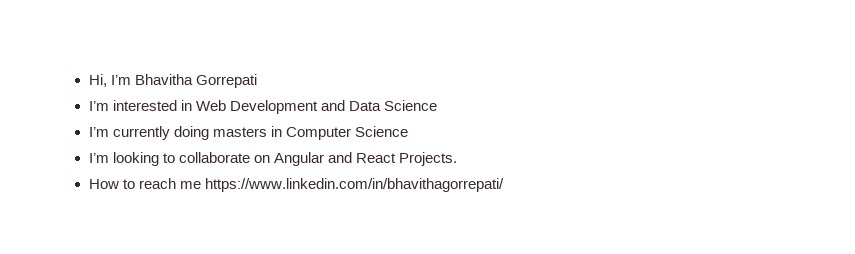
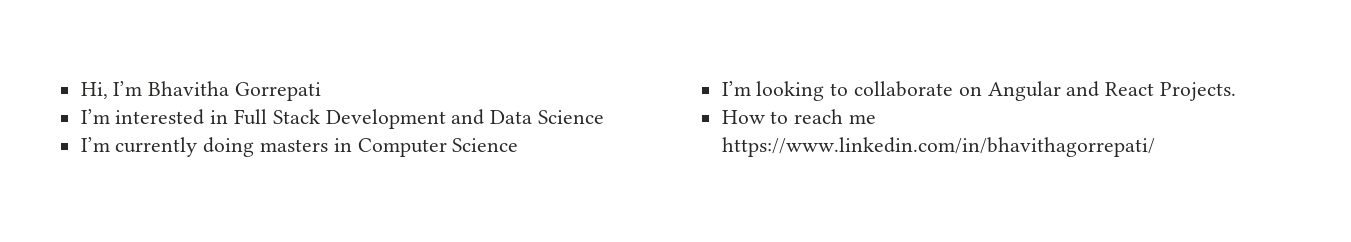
- I’m interested in Web Development and Data Science
+ I’m interested in Full Stack Development and Data Science

